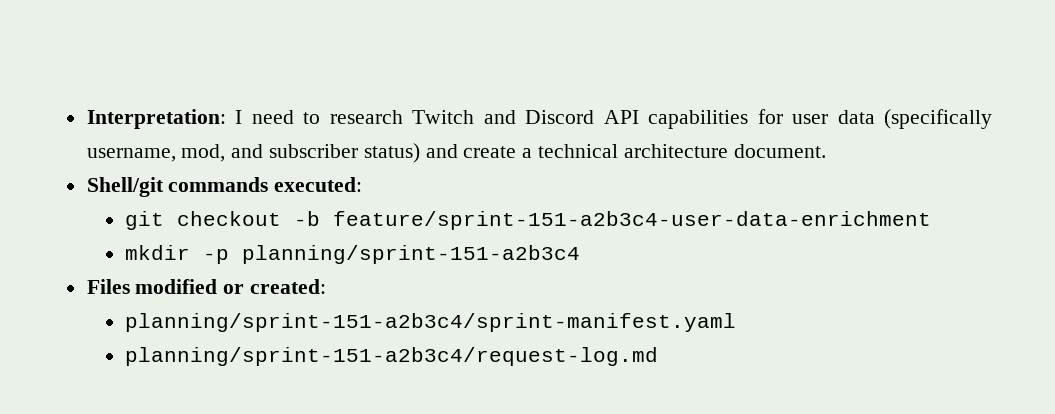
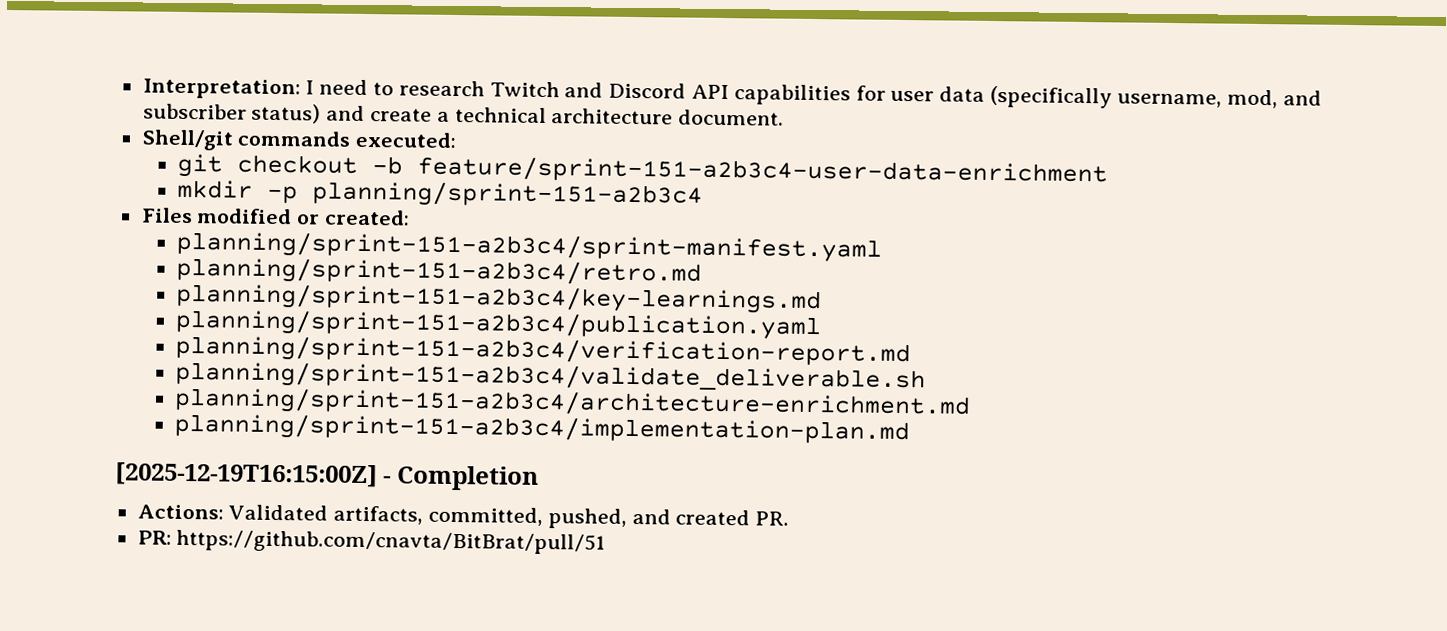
- planning/sprint-151-a2b3c4/request-log.md
+ planning/sprint-151-a2b3c4/retro.md
+ planning/sprint-151-a2b3c4/key-learnings.md
+ planning/sprint-151-a2b3c4/publication.yaml
+ planning/sprint-151-a2b3c4/verification-report.md
+ planning/sprint-151-a2b3c4/validate_deliverable.sh
+ planning/sprint-151-a2b3c4/architecture-enrichment.md
+ planning/sprint-151-a2b3c4/implementation-plan.md
+ [2025-12-19T16:15:00Z] - Completion
+ Actions: Validated artifacts, committed, pushed, and created PR.
+ PR: https://github.com/cnavta/BitBrat/pull/51

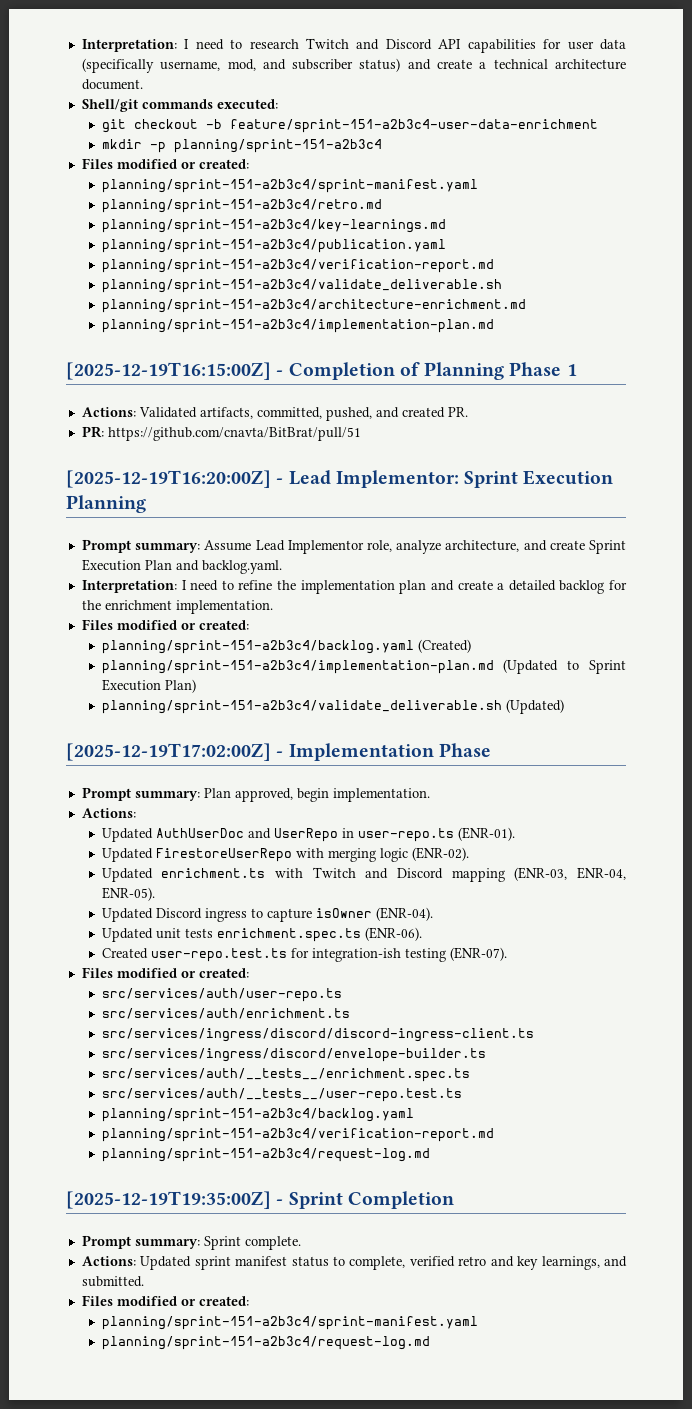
- [2025-12-19T16:15:00Z] - Completion
+ [2025-12-19T16:15:00Z] - Completion of Planning Phase 1
+ [2025-12-19T16:20:00Z] - Lead Implementor: Sprint Execution Planning
+ Prompt summary: Assume Lead Implementor role, analyze architecture, and create Sprint Execution Plan and backlog.yaml.
+ Interpretation: I need to refine the implementation plan and create a detailed backlog for the enrichment implementation.
+ Files modified or created:
+ planning/sprint-151-a2b3c4/backlog.yaml (Created)
+ planning/sprint-151-a2b3c4/implementation-plan.md (Updated to Sprint Execution Plan)
+ planning/sprint-151-a2b3c4/validate_deliverable.sh (Updated)
+ [2025-12-19T17:02:00Z] - Implementation Phase
+ Prompt summary: Plan approved, begin implementation.
+ Actions:
+ Updated AuthUserDoc and UserRepo in user-repo.ts (ENR-01).
+ Updated FirestoreUserRepo with merging logic (ENR-02).
+ Updated enrichment.ts with Twitch and Discord mapping (ENR-03, ENR-04, ENR-05).
+ Updated Discord ingress to capture isOwner (ENR-04).
+ Updated unit tests enrichment.spec.ts (ENR-06).
+ Created user-repo.test.ts for integration-ish testing (ENR-07).
+ Files modified or created:
+ src/services/auth/user-repo.ts
+ src/services/auth/enrichment.ts
+ src/services/ingress/discord/discord-ingress-client.ts
+ src/services/ingress/discord/envelope-builder.ts
+ src/services/auth/__tests__/enrichment.spec.ts
+ src/services/auth/__tests__/user-repo.test.ts
+ planning/sprint-151-a2b3c4/backlog.yaml
+ planning/sprint-151-a2b3c4/verification-report.md
+ planning/sprint-151-a2b3c4/request-log.md
+ [2025-12-19T19:35:00Z] - Sprint Completion
+ Prompt summary: Sprint complete.
+ Actions: Updated sprint manifest status to complete, verified retro and key learnings, and submitted.
+ Files modified or created:
+ planning/sprint-151-a2b3c4/sprint-manifest.yaml
+ planning/sprint-151-a2b3c4/request-log.md

